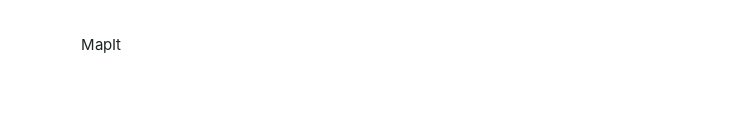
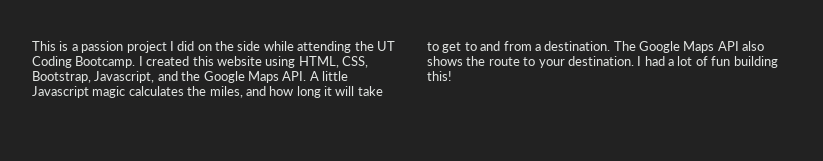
- MapIt
+ This is a passion project I did on the side while attending the UT Coding Bootcamp. I created this website using HTML, CSS, Bootstrap, Javascript, and the Google Maps API. A little Javascript magic calculates the miles, and how long it will take to get to and from a destination. The Google Maps API also shows the route to your destination. I had a lot of fun building this!

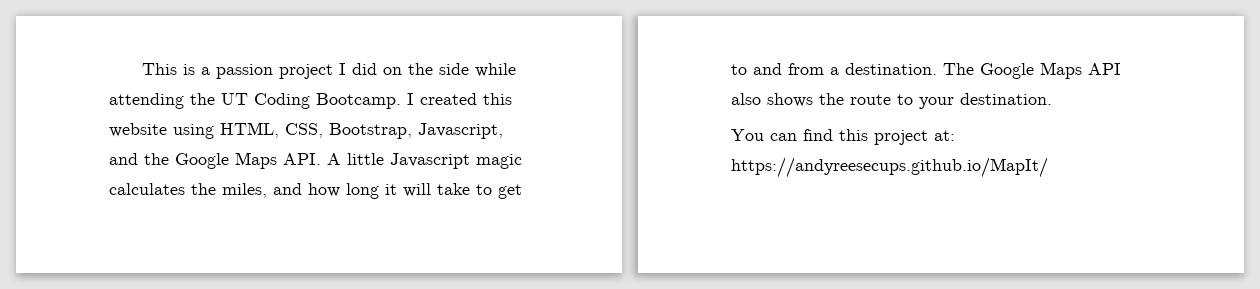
- The Google Maps API also shows the route to your destination. I had a lot of fun building this!
+ The Google Maps API also shows the route to your destination.
+ You can find this project at: https://andyreesecups.github.io/MapIt/

